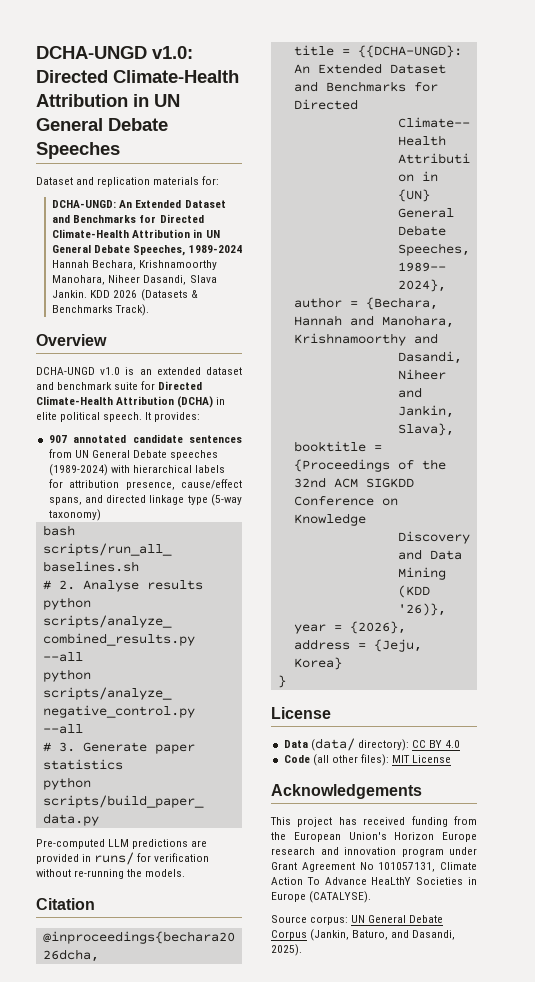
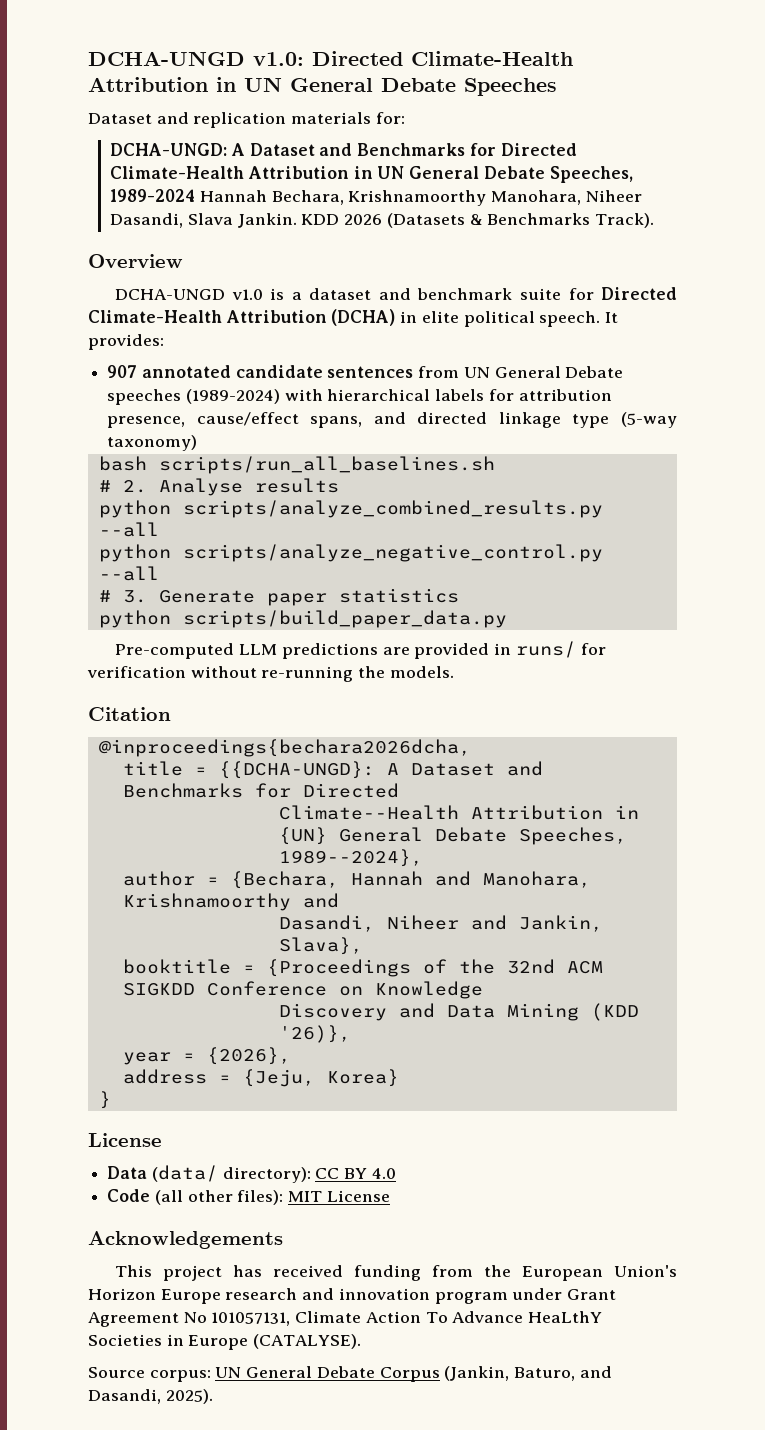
- DCHA-UNGD: An Extended Dataset and Benchmarks for Directed Climate-Health Attribution in UN General Debate Speeches, 1989-2024 Hannah Bechara, Krishnamoorthy Manohara, Niheer Dasandi, Slava Jankin.
+ DCHA-UNGD: A Dataset and Benchmarks for Directed Climate-Health Attribution in UN General Debate Speeches, 1989-2024 Hannah Bechara, Krishnamoorthy Manohara, Niheer Dasandi, Slava Jankin.
- DCHA-UNGD v1.0 is an extended dataset and benchmark suite for Directed Climate-Health Attribution (DCHA) in elite political speech.
+ DCHA-UNGD v1.0 is a dataset and benchmark suite for Directed Climate-Health Attribution (DCHA) in elite political speech.
- title = {{DCHA-UNGD}: An Extended Dataset and Benchmarks for Directed
+ title = {{DCHA-UNGD}: A Dataset and Benchmarks for Directed

